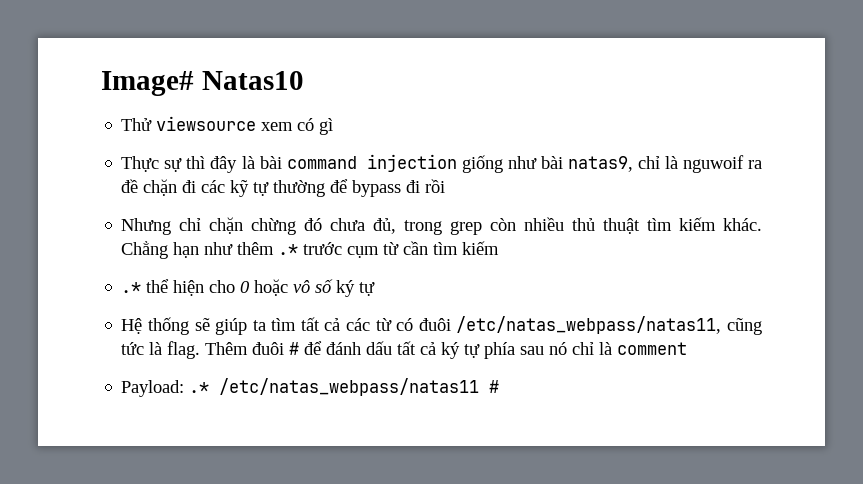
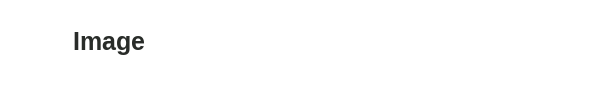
- Image# Natas10
- Thử viewsource xem có gì
- Thực sự thì đây là bài command injection giống như bài natas9, chỉ là nguwoif ra đề chặn đi các kỹ tự thường để bypass đi rồi
- Nhưng chỉ chặn chừng đó chưa đủ, trong grep còn nhiều thủ thuật tìm kiếm khác. Chẳng hạn như thêm .* trước cụm từ cần tìm kiếm
- .* thể hiện cho 0 hoặc vô số ký tự
- Hệ thống sẽ giúp ta tìm tất cả các từ có đuôi /etc/natas_webpass/natas11, cũng tức là flag. Thêm đuôi # để đánh dấu tất cả ký tự phía sau nó chỉ là comment
- Payload: .* /etc/natas_webpass/natas11 #
+ Image

